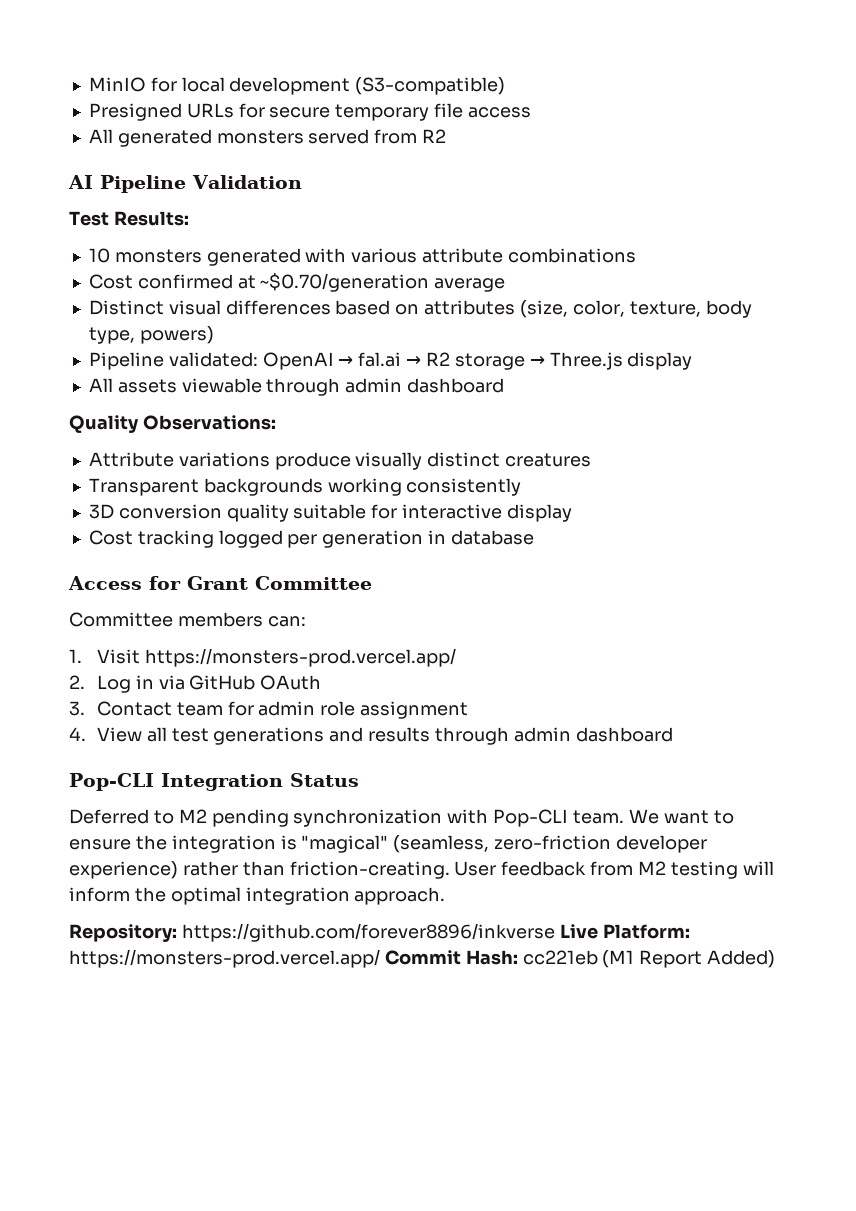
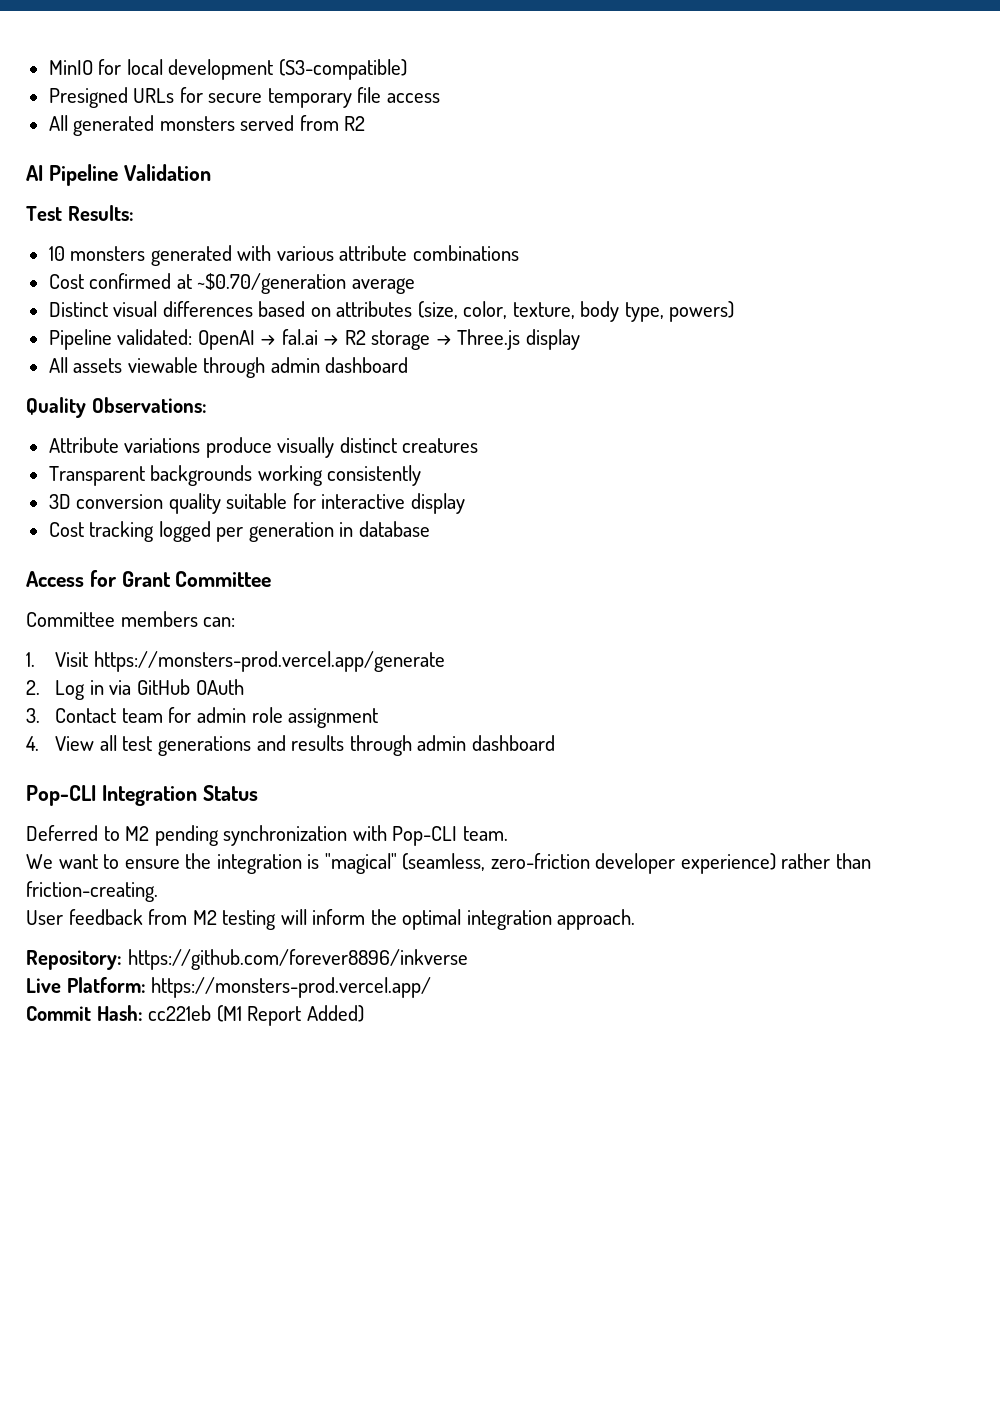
- 1. Visit https://monsters-prod.vercel.app/
+ 1. Visit https://monsters-prod.vercel.app/generate
- Deferred to M2 pending synchronization with Pop-CLI team. We want to ensure the integration is "magical" (seamless, zero-friction developer experience) rather than friction-creating. User feedback from M2 testing will inform the optimal integration approach.
+ Deferred to M2 pending synchronization with Pop-CLI team.
+ We want to ensure the integration is "magical" (seamless, zero-friction developer experience) rather than friction-creating.
+ User feedback from M2 testing will inform the optimal integration approach.
- Repository: https://github.com/forever8896/inkverse Live Platform: https://monsters-prod.vercel.app/ Commit Hash: cc221eb (M1 Report Added)
+ Repository: https://github.com/forever8896/inkverse
+ Live Platform: https://monsters-prod.vercel.app/
+ Commit Hash: cc221eb (M1 Report Added)

